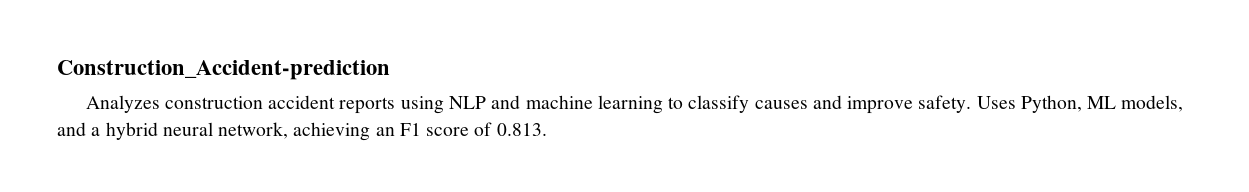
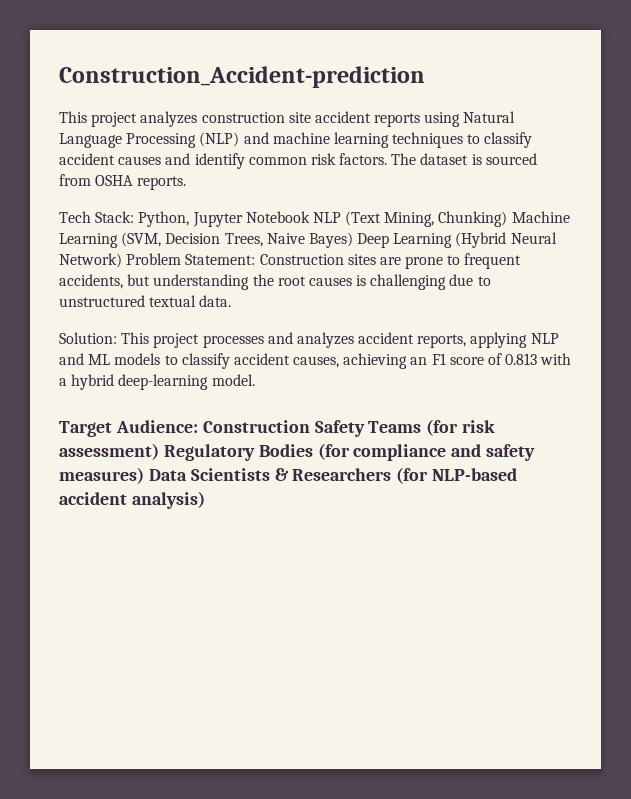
- Analyzes construction accident reports using NLP and machine learning to classify causes and improve safety. Uses Python, ML models, and a hybrid neural network, achieving an F1 score of 0.813.
+ This project analyzes construction site accident reports using Natural Language Processing (NLP) and machine learning techniques to classify accident causes and identify common risk factors. The dataset is sourced from OSHA reports.
+ Tech Stack: Python, Jupyter Notebook NLP (Text Mining, Chunking) Machine Learning (SVM, Decision Trees, Naive Bayes) Deep Learning (Hybrid Neural Network) Problem Statement: Construction sites are prone to frequent accidents, but understanding the root causes is challenging due to unstructured textual data.
+ Solution: This project processes and analyzes accident reports, applying NLP and ML models to classify accident causes, achieving an F1 score of 0.813 with a hybrid deep-learning model.
+ Target Audience: Construction Safety Teams (for risk assessment) Regulatory Bodies (for compliance and safety measures) Data Scientists & Researchers (for NLP-based accident analysis)

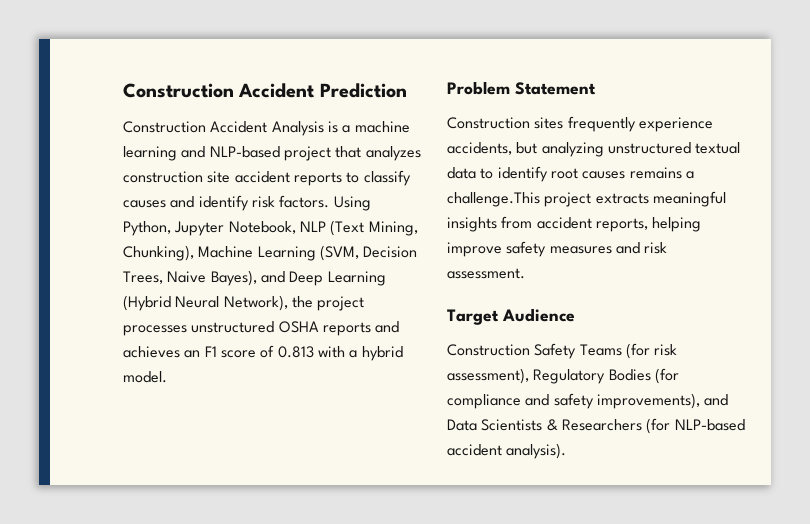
- Construction_Accident-prediction
- This project analyzes construction site accident reports using Natural Language Processing (NLP) and machine learning techniques to classify accident causes and identify common risk factors.
+ Construction Accident Prediction
+ Construction Accident Analysis is a machine learning and NLP-based project that analyzes construction site accident reports to classify causes and identify risk factors.
- The dataset is sourced from OSHA reports.
- Tech Stack: Python, Jupyter Notebook NLP (Text Mining, Chunking) Machine Learning (SVM, Decision Trees, Naive Bayes) Deep Learning (Hybrid Neural Network) Problem Statement: Construction sites are prone to frequent accidents, but understanding the root causes is challenging due to unstructured textual data.
- Solution: This project processes and analyzes accident reports, applying NLP and ML models to classify accident causes, achieving an F1 score of 0.813 with a hybrid deep-learning model.
+ Using Python, Jupyter Notebook, NLP (Text Mining, Chunking), Machine Learning (SVM, Decision Trees, Naive Bayes), and Deep Learning (Hybrid Neural Network), the project processes unstructured OSHA reports and achieves an F1 score of 0.813 with a hybrid model.
+ Problem Statement
+ Construction sites frequently experience accidents, but analyzing unstructured textual data to identify root causes remains a challenge.This project extracts meaningful insights from accident reports, helping improve safety measures and risk assessment.
- Target Audience: Construction Safety Teams (for risk assessment) Regulatory Bodies (for compliance and safety measures) Data Scientists & Researchers (for NLP-based accident analysis)
+ Target Audience
+ Construction Safety Teams (for risk assessment), Regulatory Bodies (for compliance and safety improvements), and Data Scientists & Researchers (for NLP-based accident analysis).

